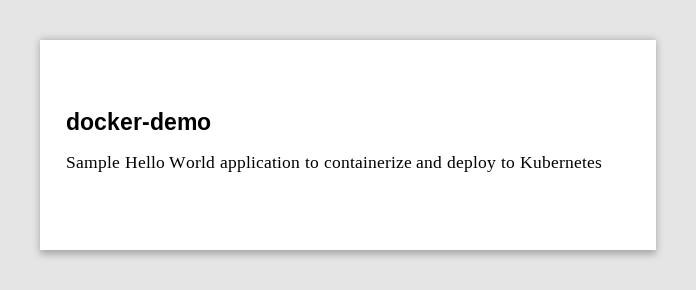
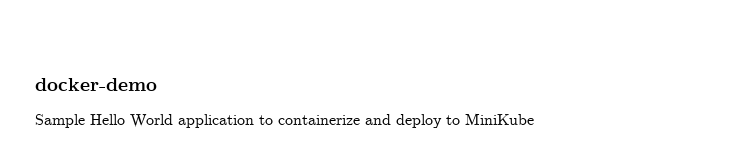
- Sample Hello World application to containerize and deploy to Kubernetes
+ Sample Hello World application to containerize and deploy to MiniKube

